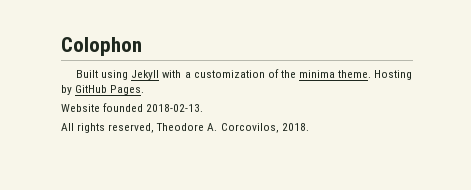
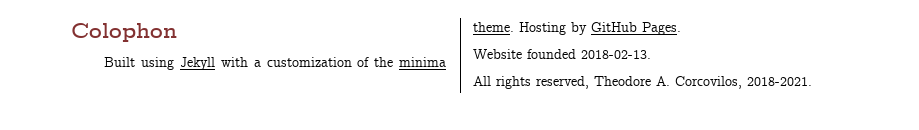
- All rights reserved, Theodore A. Corcovilos, 2018.
+ All rights reserved, Theodore A. Corcovilos, 2018-2021.

